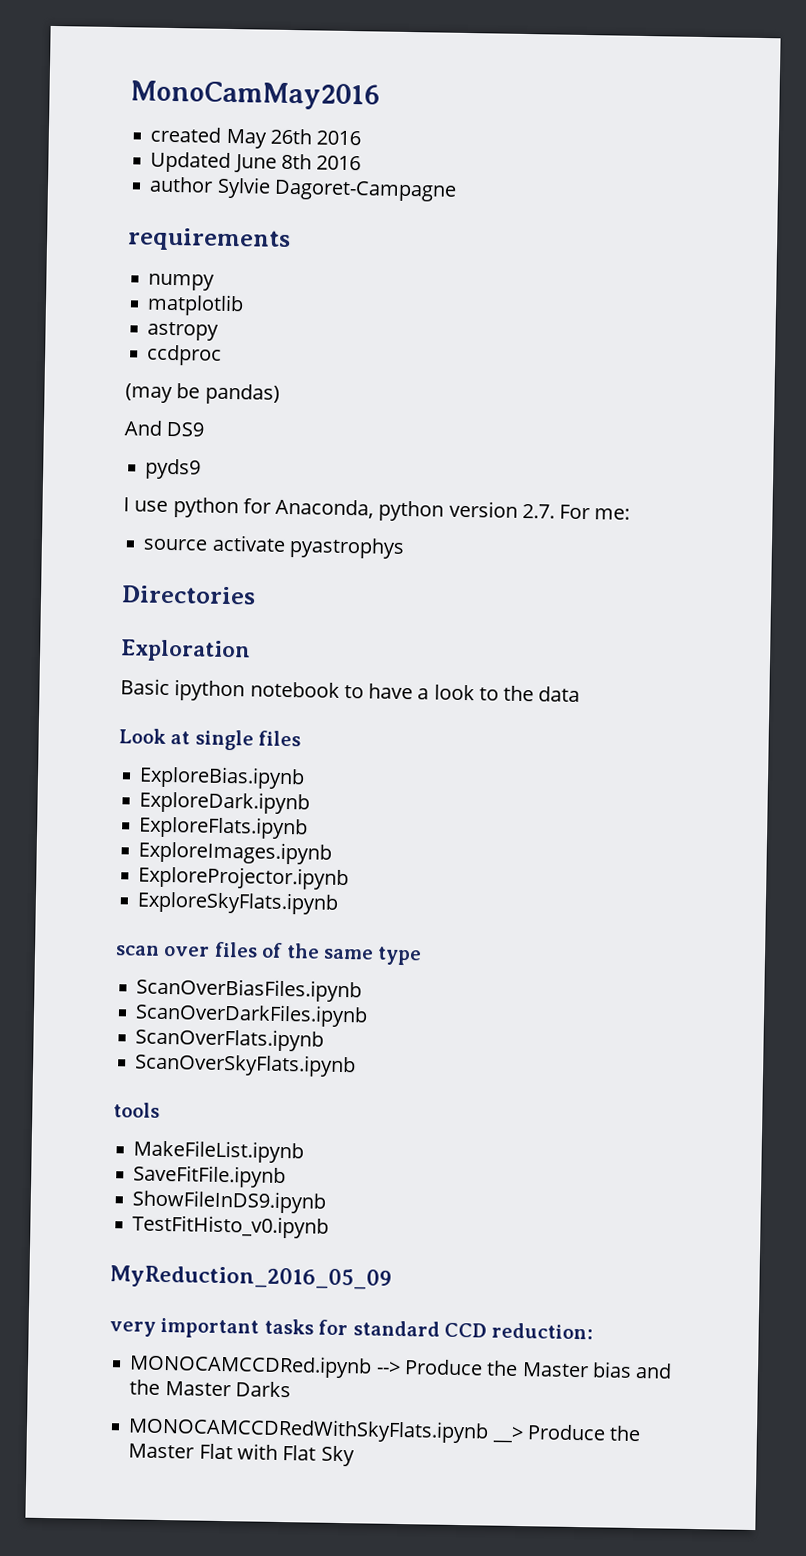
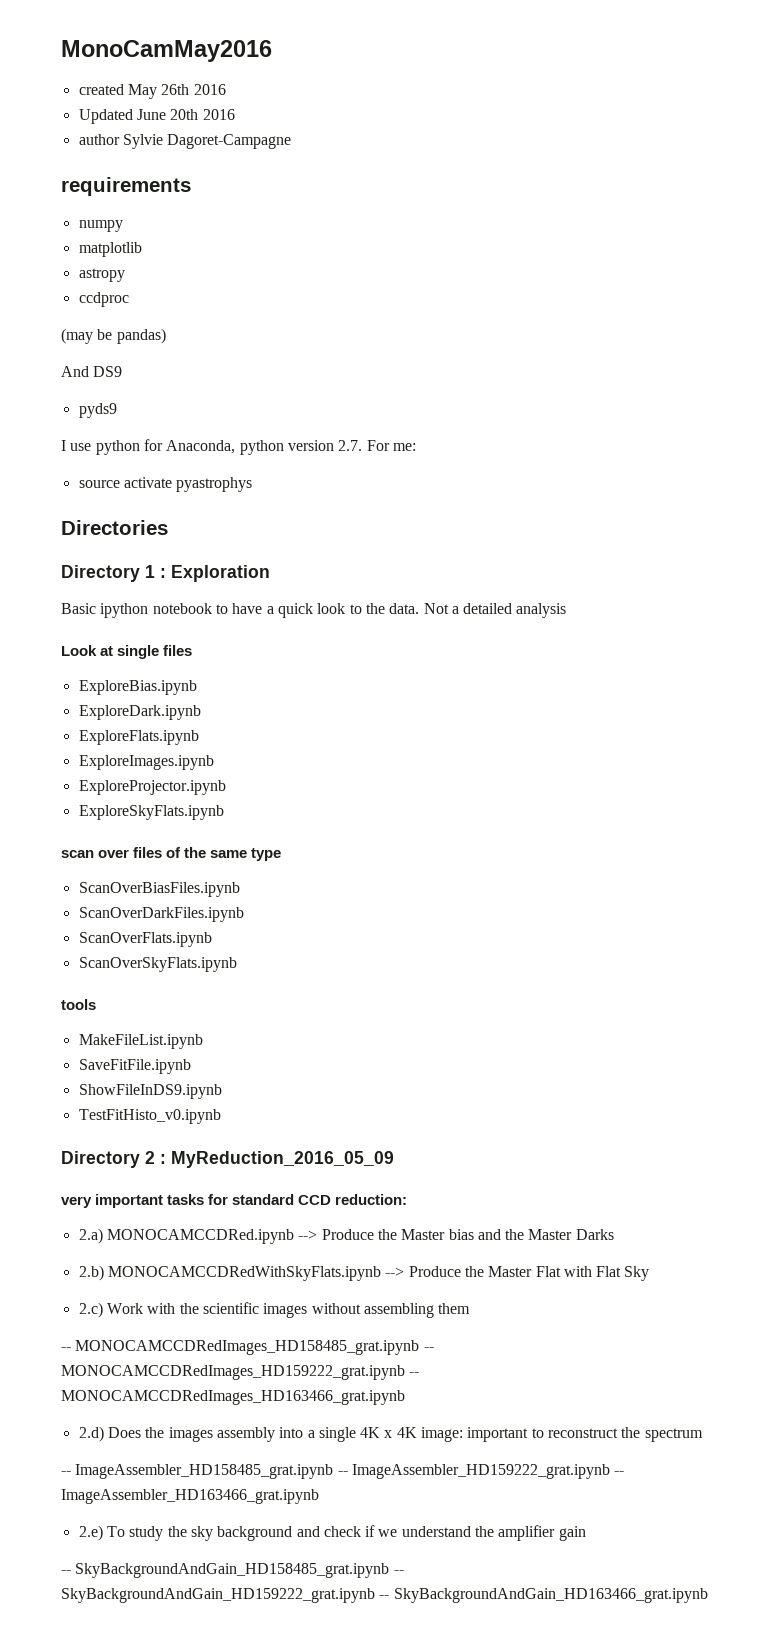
- Updated June 8th 2016
+ Updated June 20th 2016
- Exploration
+ Directory 1 : Exploration
- Basic ipython notebook to have a look to the data
+ Basic ipython notebook to have a quick look to the data. Not a detailed analysis
- MyReduction_2016_05_09
+ Directory 2 : MyReduction_2016_05_09
- MONOCAMCCDRed.ipynb --> Produce the Master bias and the Master Darks
+ 2.a) MONOCAMCCDRed.ipynb --> Produce the Master bias and the Master Darks
- MONOCAMCCDRedWithSkyFlats.ipynb __> Produce the Master Flat with Flat Sky
+ 2.b) MONOCAMCCDRedWithSkyFlats.ipynb --> Produce the Master Flat with Flat Sky
+ 2.c) Work with the scientific images without assembling them
+ -- MONOCAMCCDRedImages_HD158485_grat.ipynb -- MONOCAMCCDRedImages_HD159222_grat.ipynb -- MONOCAMCCDRedImages_HD163466_grat.ipynb
+ 2.d) Does the images assembly into a single 4K x 4K image: important to reconstruct the spectrum
+ -- ImageAssembler_HD158485_grat.ipynb -- ImageAssembler_HD159222_grat.ipynb -- ImageAssembler_HD163466_grat.ipynb
+ 2.e) To study the sky background and check if we understand the amplifier gain
+ -- SkyBackgroundAndGain_HD158485_grat.ipynb -- SkyBackgroundAndGain_HD159222_grat.ipynb -- SkyBackgroundAndGain_HD163466_grat.ipynb

